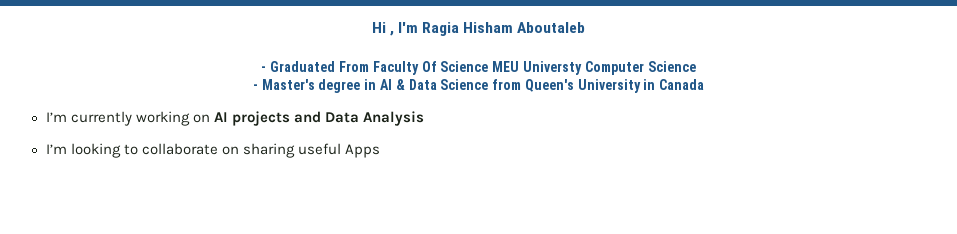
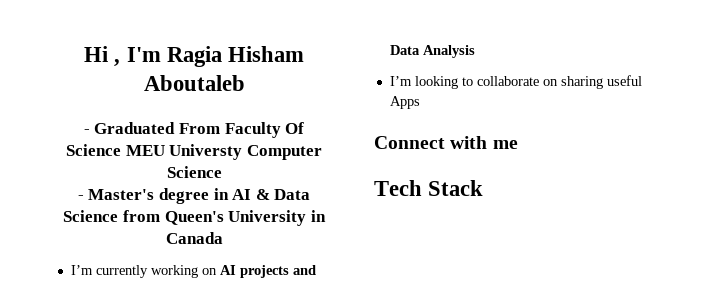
+ Connect with me
+ Tech Stack

